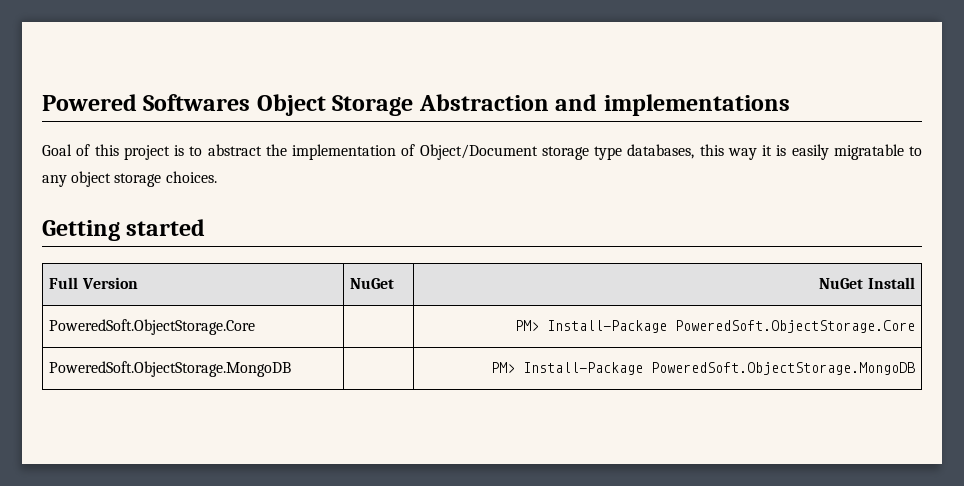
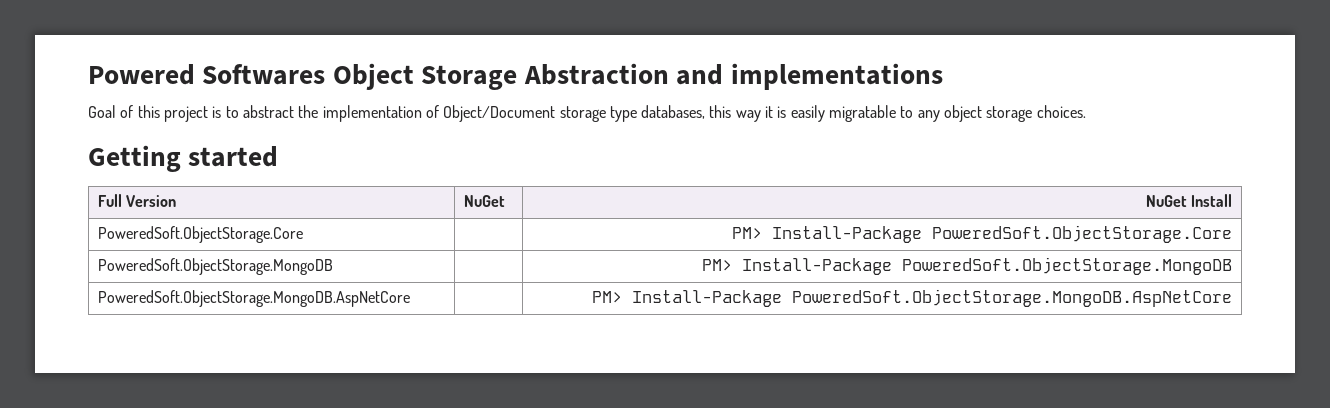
+ PoweredSoft.ObjectStorage.MongoDB.AspNetCore | | PM> Install-Package PoweredSoft.ObjectStorage.MongoDB.AspNetCore

